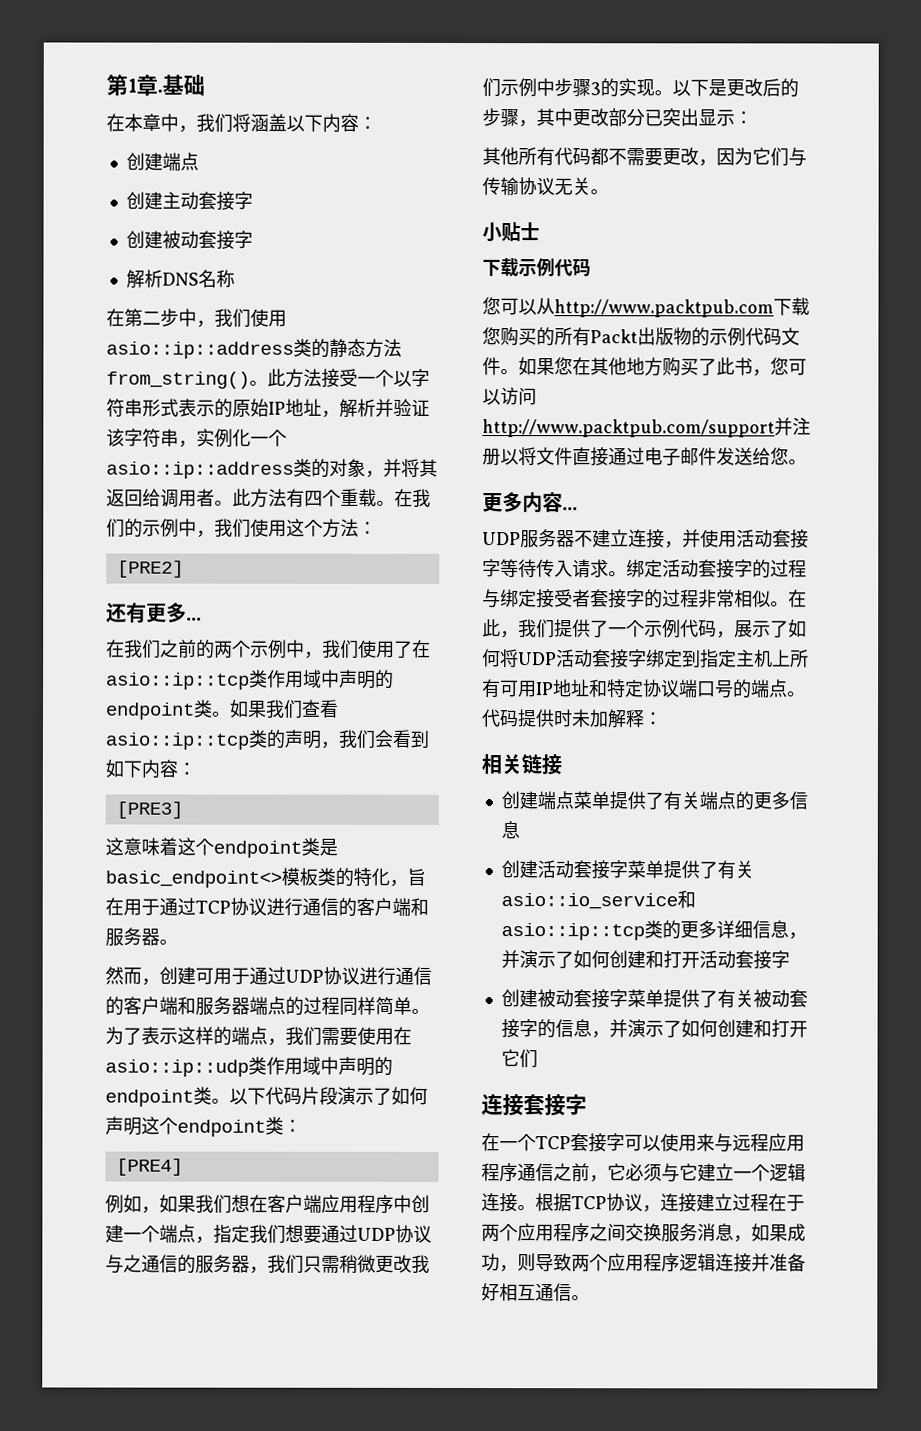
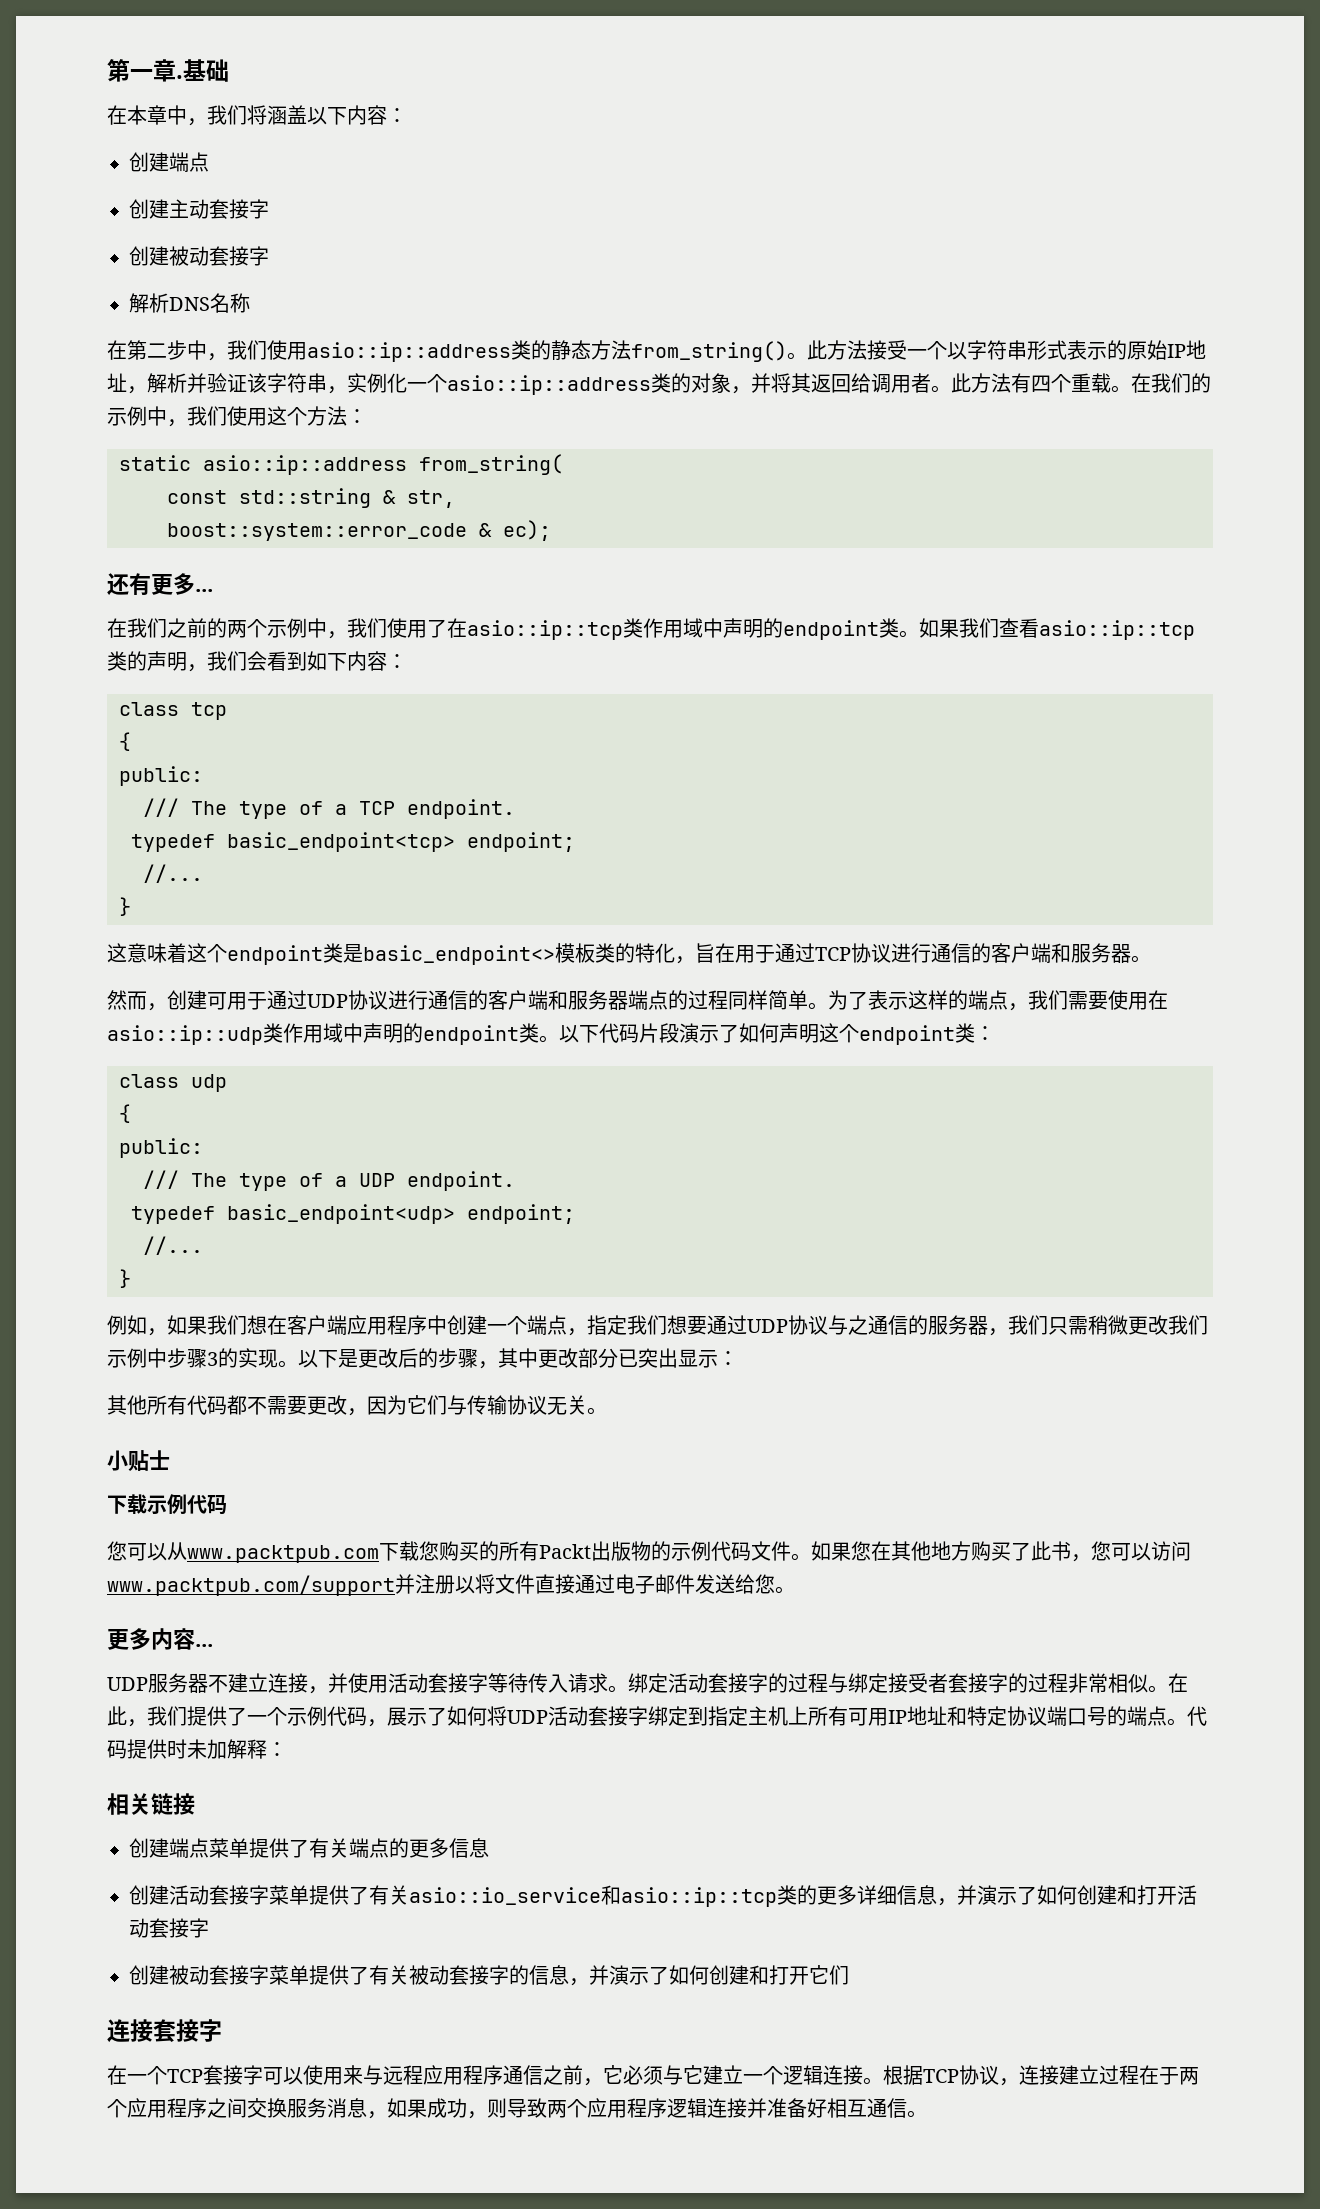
- 第1章.
+ 第一章.
- [PRE2]
+ static asio::ip::address from_string(
+ const std::string & str,
+ boost::system::error_code & ec);
- [PRE3]
+ class tcp
+ {
+ public:
+ /// The type of a TCP endpoint.
+ typedef basic_endpoint<tcp> endpoint;
+ //...
+ }
- [PRE4]
+ class udp
+ {
+ public:
+ /// The type of a UDP endpoint.
+ typedef basic_endpoint<udp> endpoint;
+ //...
+ }
- 您可以从http://www.packtpub.com下载您购买的所有Packt出版物的示例代码文件。
+ 您可以从www.packtpub.com下载您购买的所有Packt出版物的示例代码文件。
- 如果您在其他地方购买了此书，您可以访问http://www.packtpub.com/support并注册以将文件直接通过电子邮件发送给您。
+ 如果您在其他地方购买了此书，您可以访问www.packtpub.com/support并注册以将文件直接通过电子邮件发送给您。

